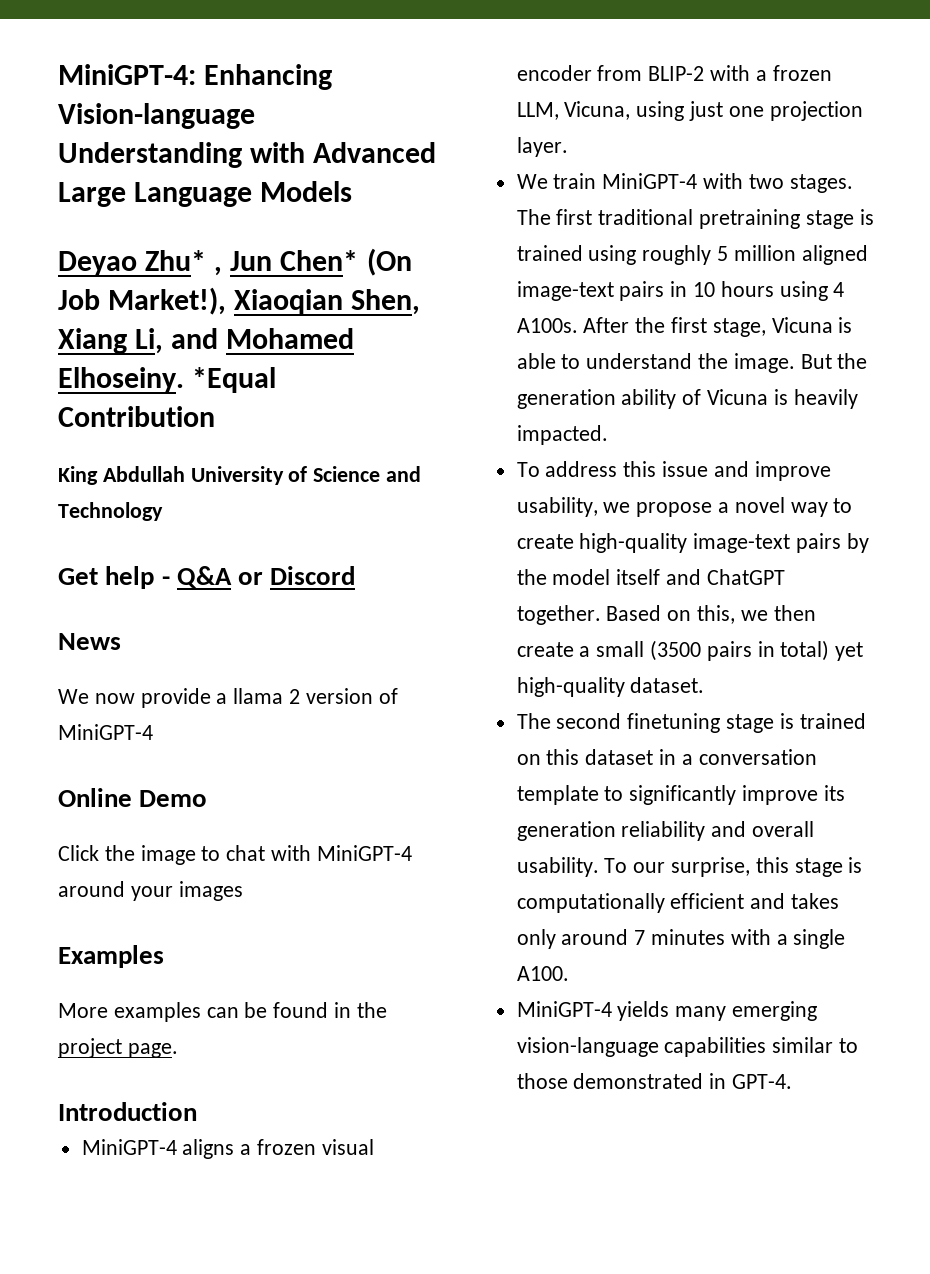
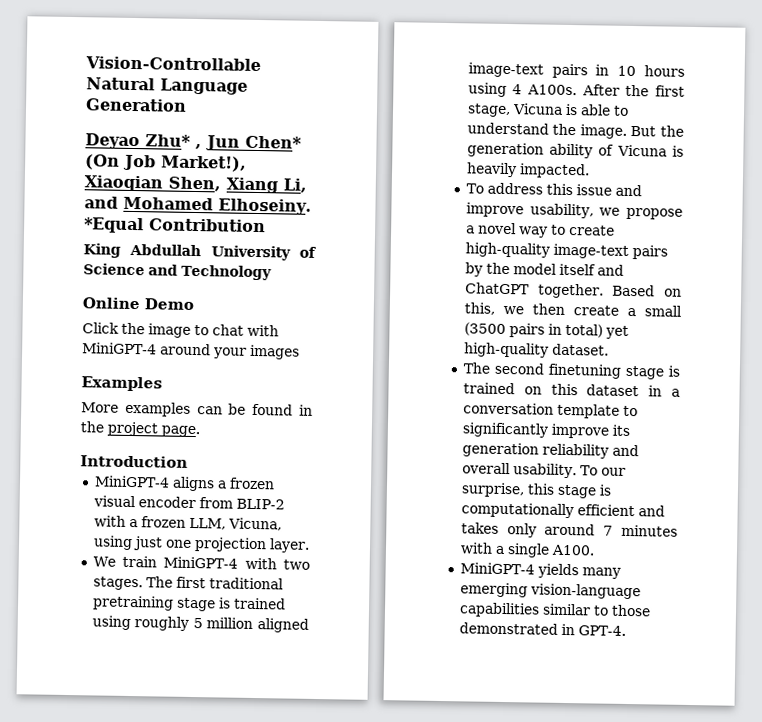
- MiniGPT-4: Enhancing Vision-language Understanding with Advanced Large Language Models
+ Vision-Controllable Natural Language Generation
- Get help - Q&A or Discord
- News
- We now provide a llama 2 version of MiniGPT-4

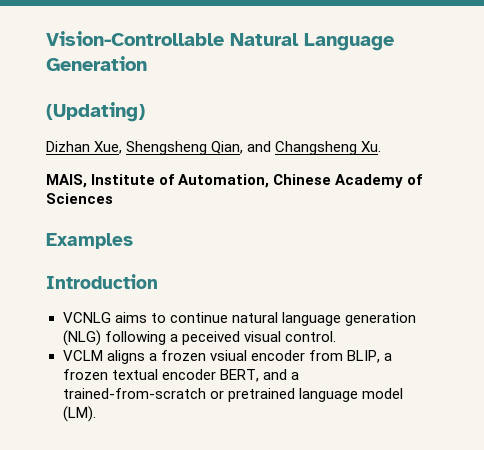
- Deyao Zhu* , Jun Chen* (On Job Market!), Xiaoqian Shen, Xiang Li, and Mohamed Elhoseiny. *Equal Contribution
- King Abdullah University of Science and Technology
- Online Demo
- Click the image to chat with MiniGPT-4 around your images
+ (Updating)
+ Dizhan Xue, Shengsheng Qian, and Changsheng Xu.
+ MAIS, Institute of Automation, Chinese Academy of Sciences
  Examples
- More examples can be found in the project page.
  Introduction
- MiniGPT-4 aligns a frozen visual encoder from BLIP-2 with a frozen LLM, Vicuna, using just one projection layer.
- We train MiniGPT-4 with two stages. The first traditional pretraining stage is trained using roughly 5 million aligned image-text pairs in 10 hours using 4 A100s. After the first stage, Vicuna is able to understand the image. But the generation ability of Vicuna is heavily impacted.
- To address this issue and improve usability, we propose a novel way to create high-quality image-text pairs by the model itself and ChatGPT together. Based on this, we then create a small (3500 pairs in total) yet high-quality dataset.
- The second finetuning stage is trained on this dataset in a conversation template to significantly improve its generation reliability and overall usability. To our surprise, this stage is computationally efficient and takes only around 7 minutes with a single A100.
- MiniGPT-4 yields many emerging vision-language capabilities similar to those demonstrated in GPT-4.
+ VCNLG aims to continue natural language generation (NLG) following a peceived visual control.
+ VCLM aligns a frozen vsiual encoder from BLIP, a frozen textual encoder BERT, and a trained-from-scratch or pretrained language model (LM).

